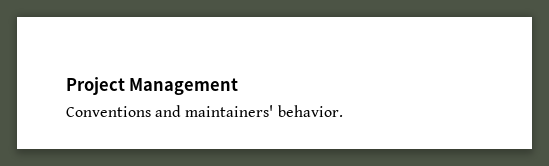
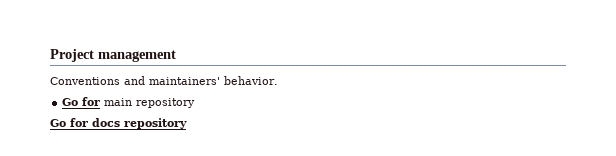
- Project Management
+ Project management
+ Go for main repository
+ Go for docs repository

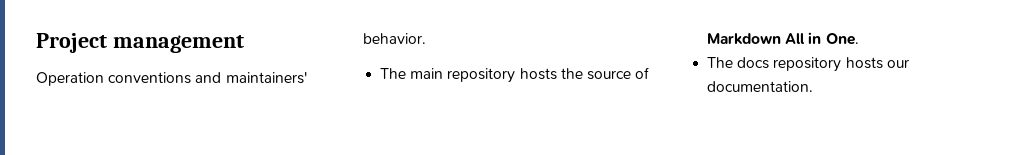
- Conventions and maintainers' behavior.
+ Operation conventions and maintainers' behavior.
- Go for main repository
- Go for docs repository
+ The main repository hosts the source of Markdown All in One.
+ The docs repository hosts our documentation.

